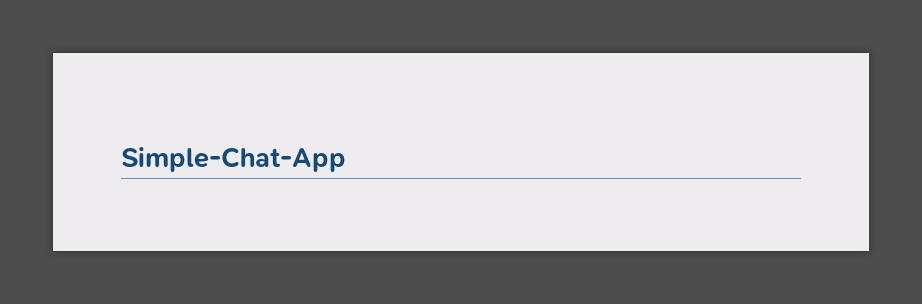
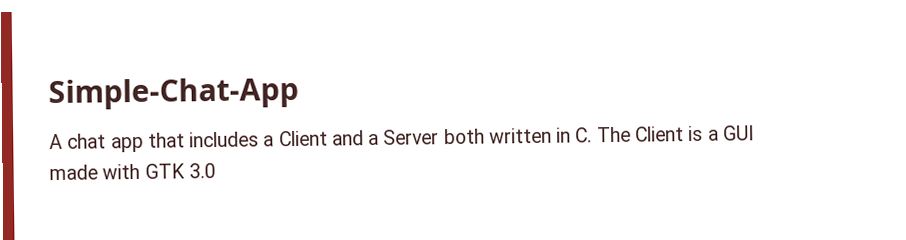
+ A chat app that includes a Client and a Server both written in C. The Client is a GUI made with GTK 3.0

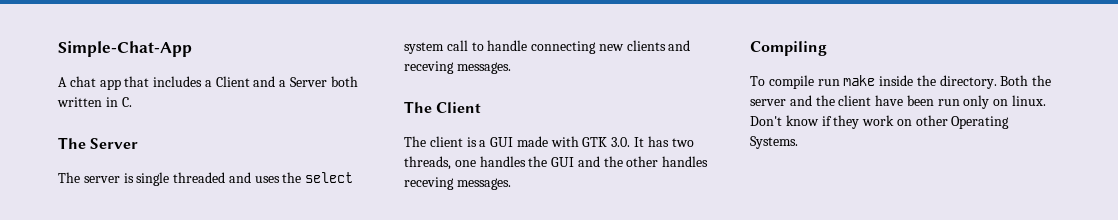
- A chat app that includes a Client and a Server both written in C. The Client is a GUI made with GTK 3.0
+ A chat app that includes a Client and a Server both written in C.
+ The Server
+ The server is single threaded and uses the select system call to handle connecting new clients and receving messages.
+ The Client
+ The client is a GUI made with GTK 3.0. It has two threads, one handles the GUI and the other handles receving messages.
+ Compiling
+ To compile run make inside the directory. Both the server and the client have been run only on linux. Don't know if they work on other Operating Systems.

